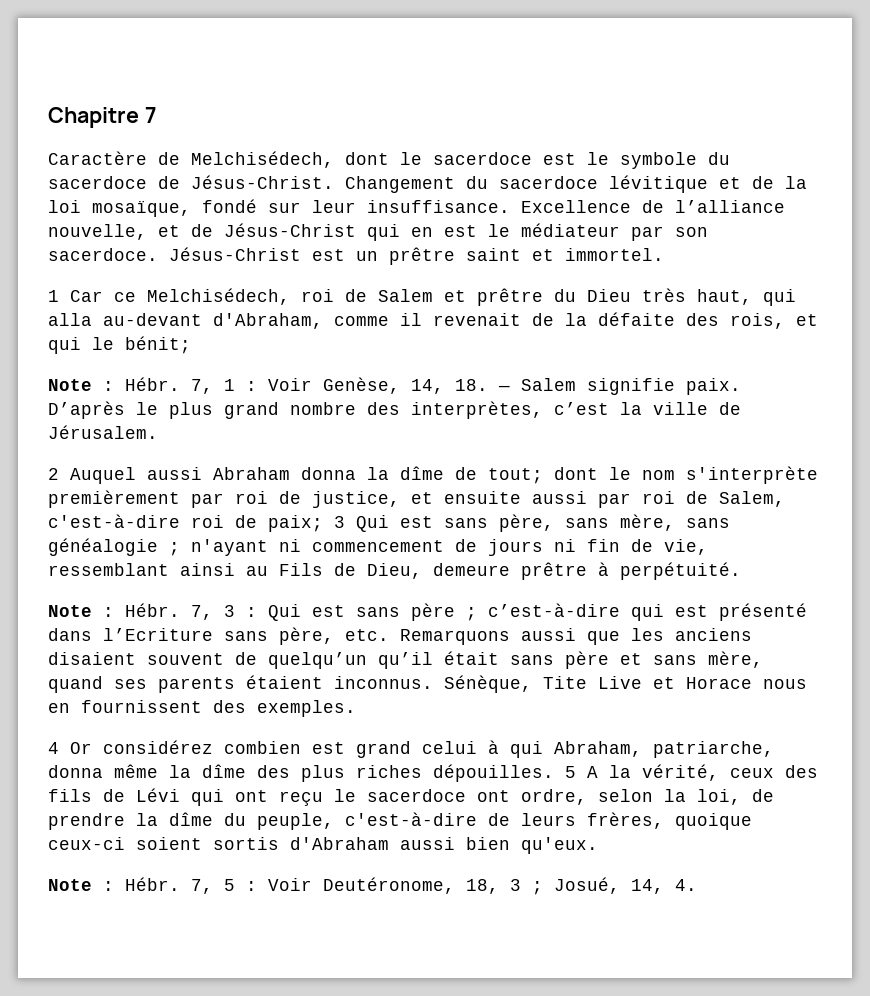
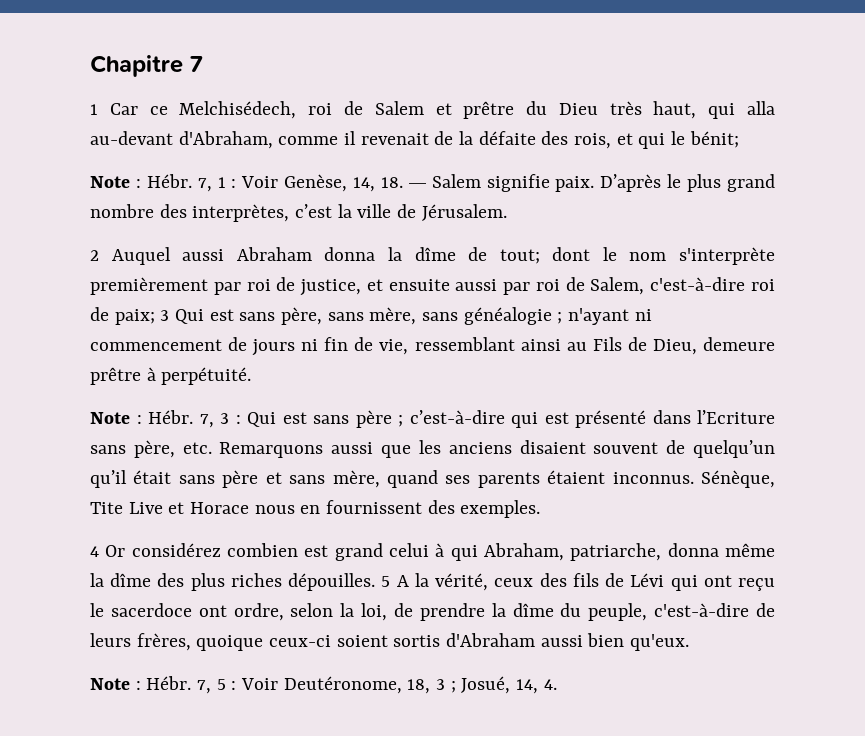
- Caractère de Melchisédech, dont le sacerdoce est le symbole du sacerdoce de Jésus-Christ. Changement du sacerdoce lévitique et de la loi mosaïque, fondé sur leur insuffisance. Excellence de l’alliance nouvelle, et de Jésus-Christ qui en est le médiateur par son sacerdoce. Jésus-Christ est un prêtre saint et immortel.

